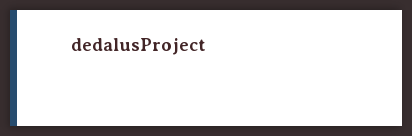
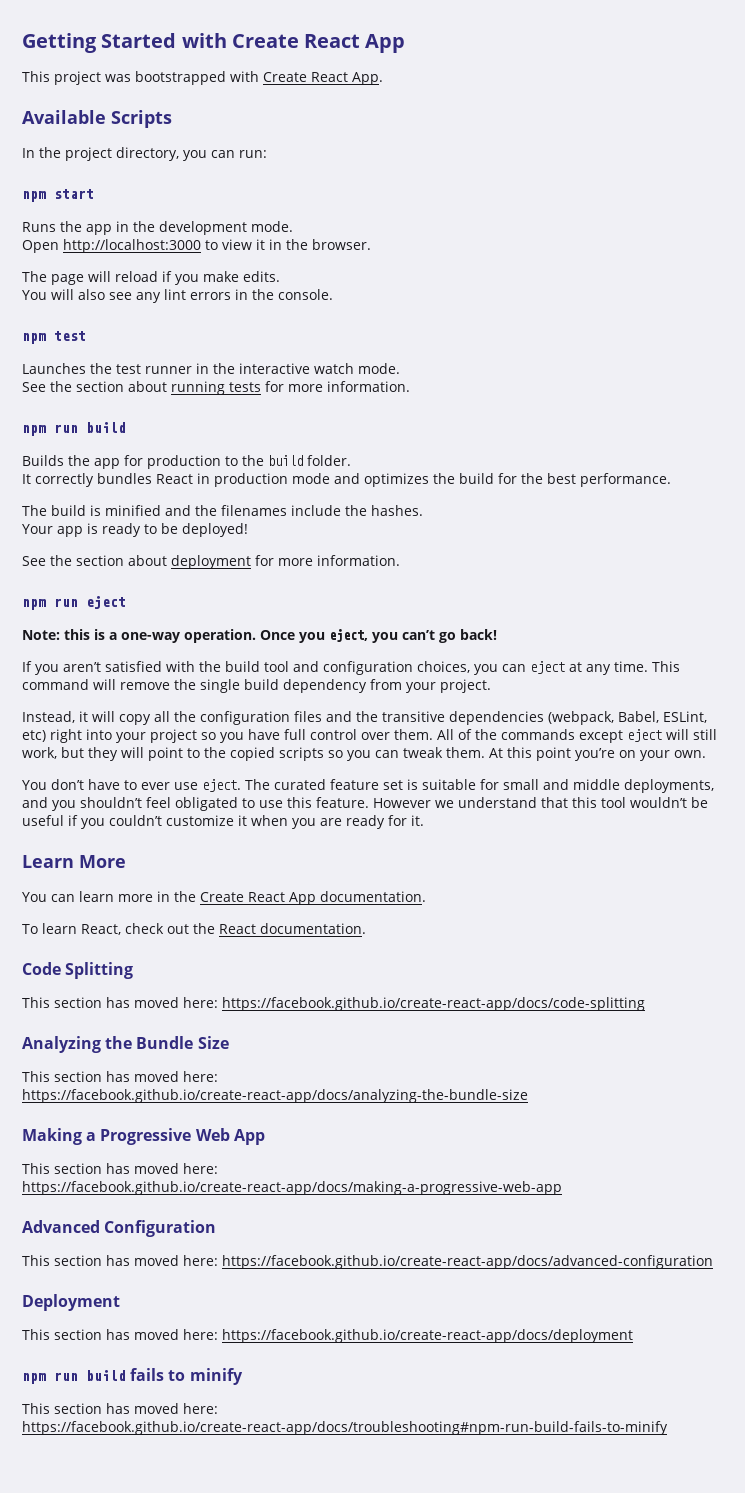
- dedalusProject
+ Getting Started with Create React App
+ This project was bootstrapped with Create React App.
+ Available Scripts
+ In the project directory, you can run:
+ npm start
+ Runs the app in the development mode.
+ Open http://localhost:3000 to view it in the browser.
+ The page will reload if you make edits.
+ You will also see any lint errors in the console.
+ npm test
+ Launches the test runner in the interactive watch mode.
+ See the section about running tests for more information.
+ npm run build
+ Builds the app for production to the build folder.
+ It correctly bundles React in production mode and optimizes the build for the best performance.
+ The build is minified and the filenames include the hashes.
+ Your app is ready to be deployed!
+ See the section about deployment for more information.
+ npm run eject
+ Note: this is a one-way operation. Once you eject, you can’t go back!
+ If you aren’t satisfied with the build tool and configuration choices, you can eject at any time. This command will remove the single build dependency from your project.
+ Instead, it will copy all the configuration files and the transitive dependencies (webpack, Babel, ESLint, etc) right into your project so you have full control over them. All of the commands except eject will still work, but they will point to the copied scripts so you can tweak them. At this point you’re on your own.
+ You don’t have to ever use eject. The curated feature set is suitable for small and middle deployments, and you shouldn’t feel obligated to use this feature. However we understand that this tool wouldn’t be useful if you couldn’t customize it when you are ready for it.
+ Learn More
+ You can learn more in the Create React App documentation.
+ To learn React, check out the React documentation.
+ Code Splitting
+ This section has moved here: https://facebook.github.io/create-react-app/docs/code-splitting
+ Analyzing the Bundle Size
+ This section has moved here: https://facebook.github.io/create-react-app/docs/analyzing-the-bundle-size
+ Making a Progressive Web App
+ This section has moved here: https://facebook.github.io/create-react-app/docs/making-a-progressive-web-app
+ Advanced Configuration
+ This section has moved here: https://facebook.github.io/create-react-app/docs/advanced-configuration
+ Deployment
+ This section has moved here: https://facebook.github.io/create-react-app/docs/deployment
+ npm run build fails to minify
+ This section has moved here: https://facebook.github.io/create-react-app/docs/troubleshooting#npm-run-build-fails-to-minify

